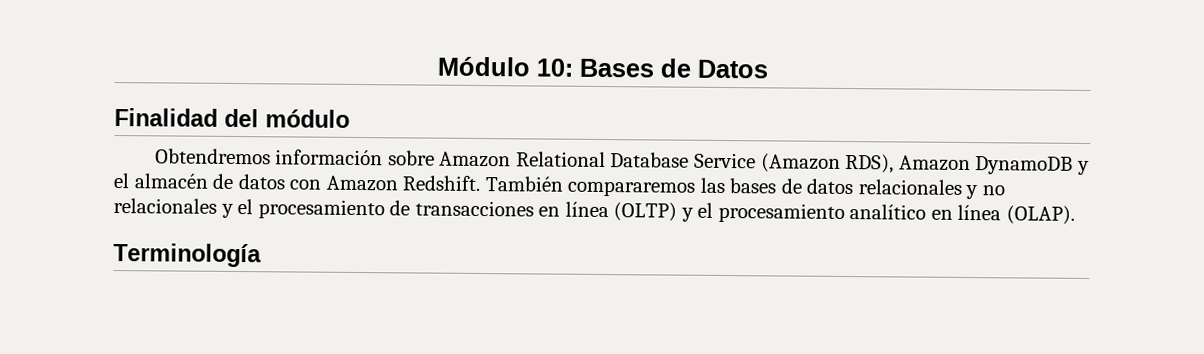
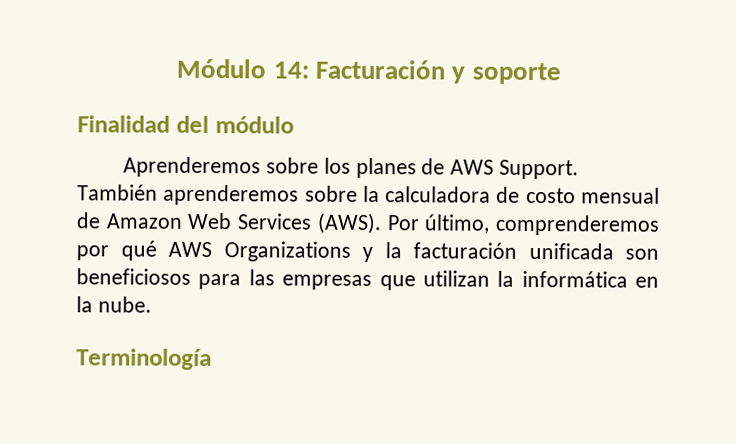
- Módulo 10: Bases de Datos
+ Módulo 14: Facturación y soporte
- Obtendremos información sobre Amazon Relational Database Service (Amazon RDS), Amazon DynamoDB y el almacén de datos con Amazon Redshift. También compararemos las bases de datos relacionales y no relacionales y el procesamiento de transacciones en línea (OLTP) y el procesamiento analítico en línea (OLAP).
+ Aprenderemos sobre los planes de AWS Support. También aprenderemos sobre la calculadora de costo mensual de Amazon Web Services (AWS). Por último, comprenderemos por qué AWS Organizations y la facturación unificada son beneficiosos para las empresas que utilizan la informática en la nube.

